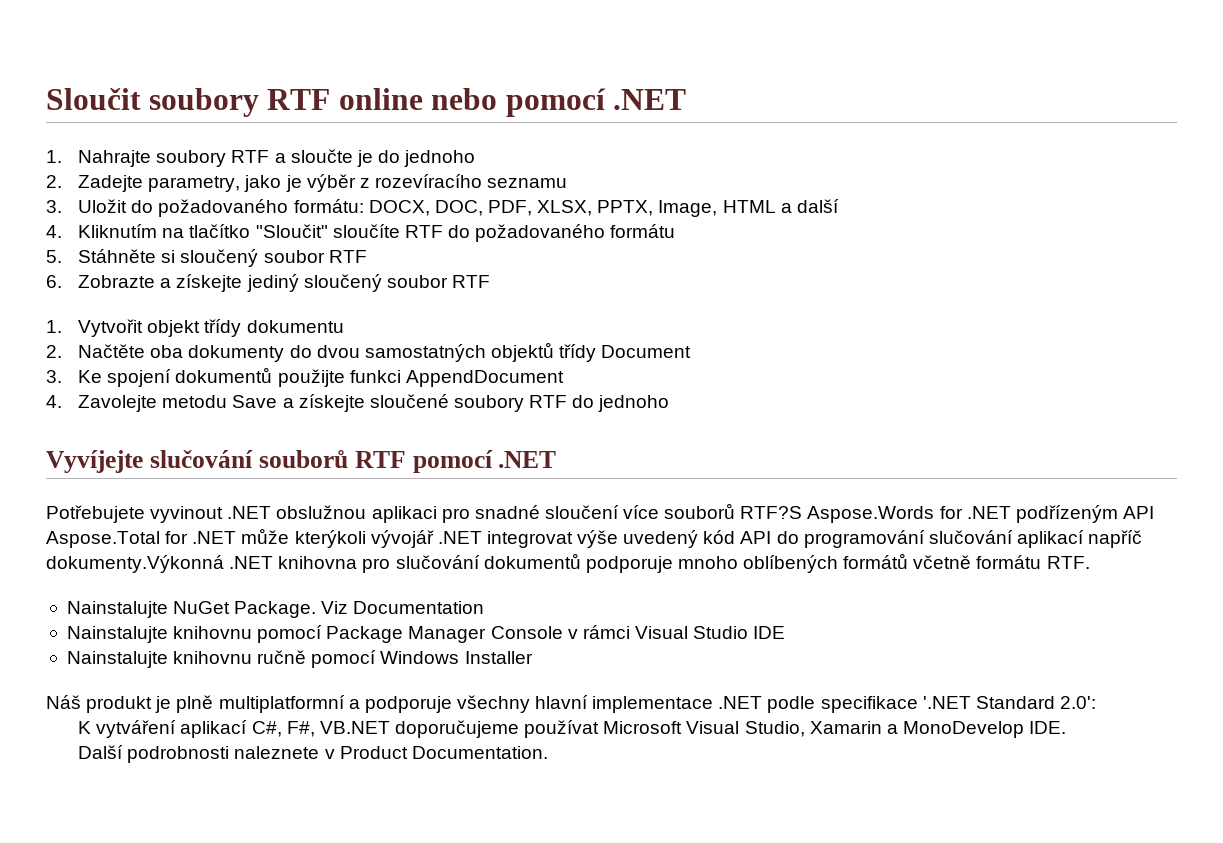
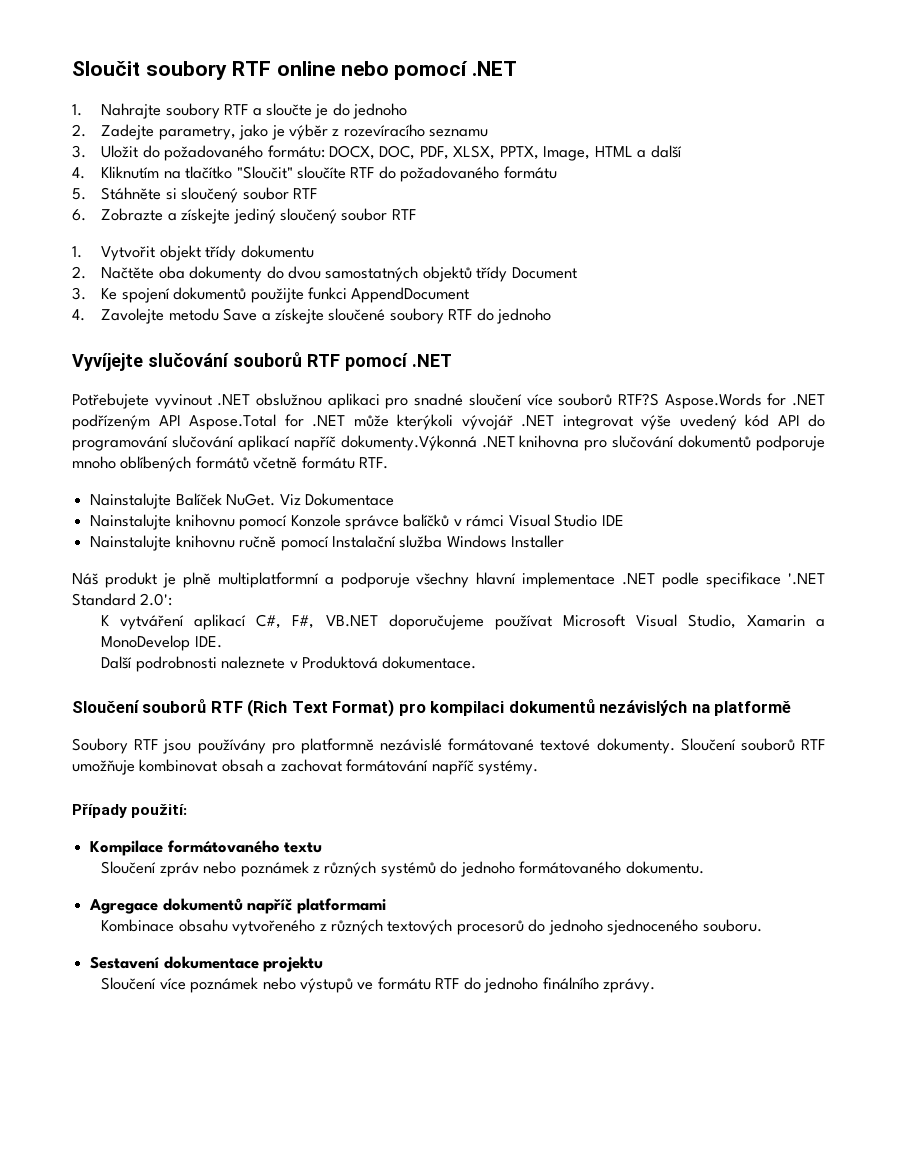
- Nainstalujte NuGet Package. Viz Documentation
+ Nainstalujte Balíček NuGet. Viz Dokumentace
- Nainstalujte knihovnu pomocí Package Manager Console v rámci Visual Studio IDE
+ Nainstalujte knihovnu pomocí Konzole správce balíčků v rámci Visual Studio IDE
- Nainstalujte knihovnu ručně pomocí Windows Installer
+ Nainstalujte knihovnu ručně pomocí Instalační služba Windows Installer
- Další podrobnosti naleznete v Product Documentation.
+ Další podrobnosti naleznete v Produktová dokumentace.
+ Sloučení souborů RTF (Rich Text Format) pro kompilaci dokumentů nezávislých na platformě
+ Soubory RTF jsou používány pro platformně nezávislé formátované textové dokumenty. Sloučení souborů RTF umožňuje kombinovat obsah a zachovat formátování napříč systémy.
+ Případy použití:
+ Kompilace formátovaného textu
+ Sloučení zpráv nebo poznámek z různých systémů do jednoho formátovaného dokumentu.
+ Agregace dokumentů napříč platformami
+ Kombinace obsahu vytvořeného z různých textových procesorů do jednoho sjednoceného souboru.
+ Sestavení dokumentace projektu
+ Sloučení více poznámek nebo výstupů ve formátu RTF do jednoho finálního zprávy.

